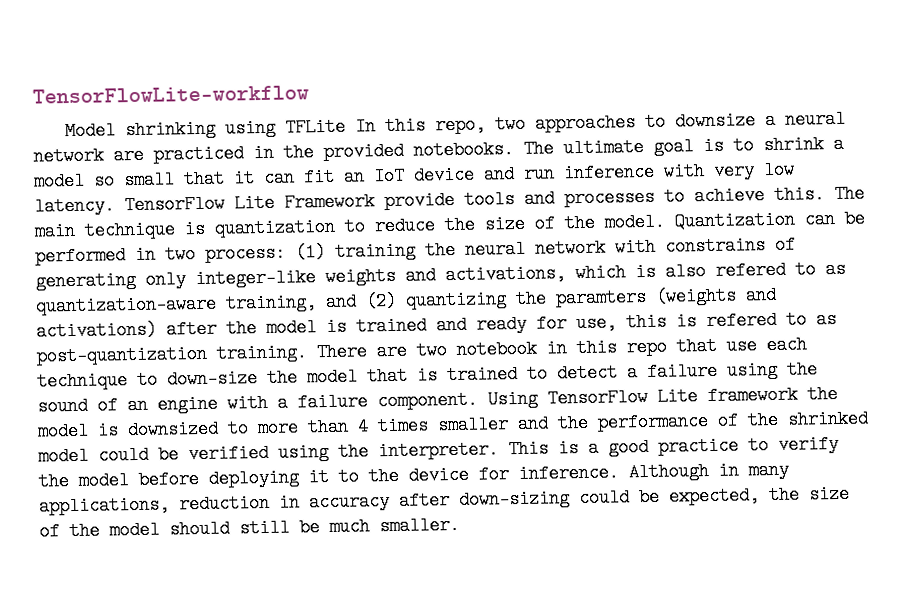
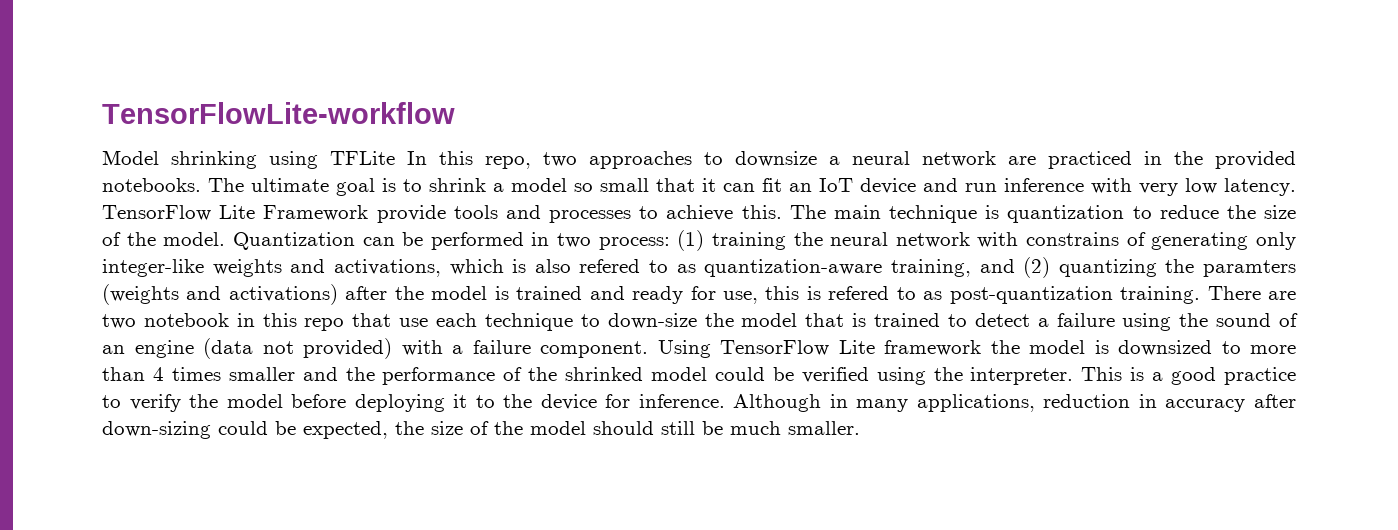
- There are two notebook in this repo that use each technique to down-size the model that is trained to detect a failure using the sound of an engine with a failure component.
+ There are two notebook in this repo that use each technique to down-size the model that is trained to detect a failure using the sound of an engine (data not provided) with a failure component.

